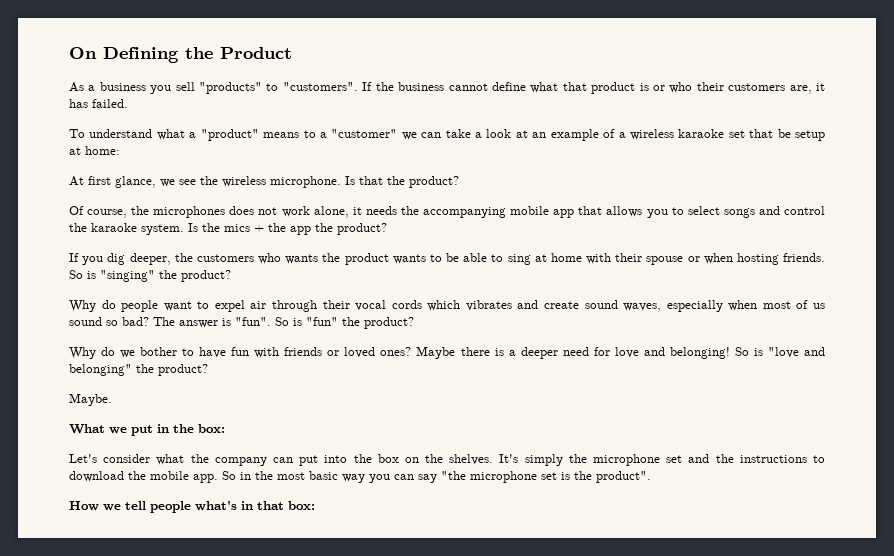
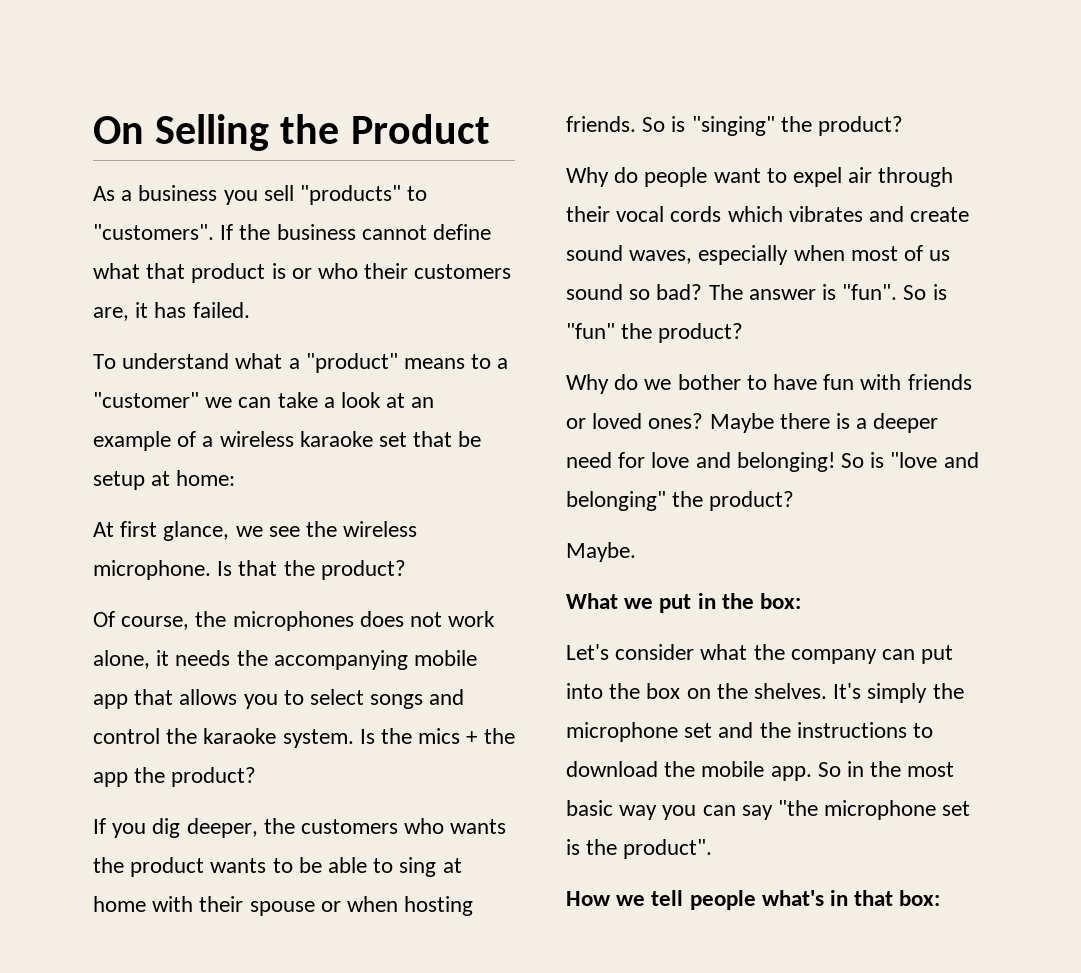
- On Defining the Product
+ On Selling the Product

